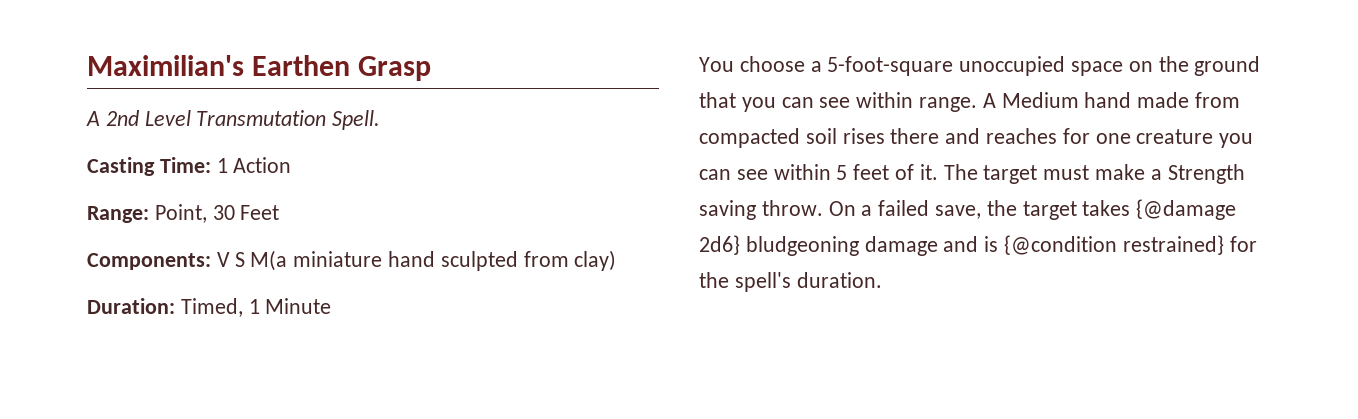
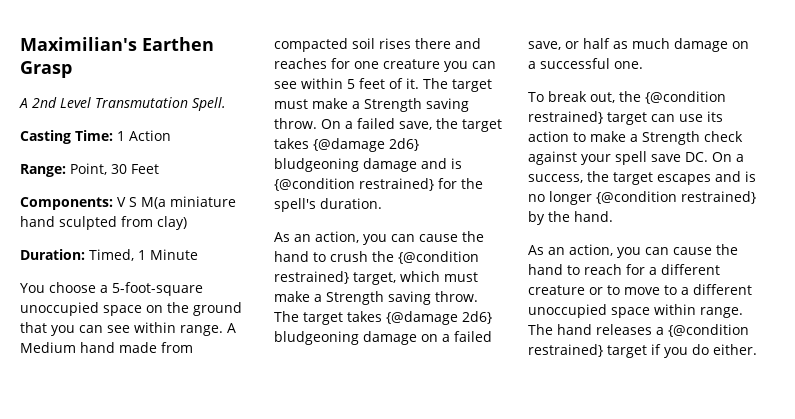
+ As an action, you can cause the hand to crush the {@condition restrained} target, which must make a Strength saving throw. The target takes {@damage 2d6} bludgeoning damage on a failed save, or half as much damage on a successful one.
+ To break out, the {@condition restrained} target can use its action to make a Strength check against your spell save DC. On a success, the target escapes and is no longer {@condition restrained} by the hand.
+ As an action, you can cause the hand to reach for a different creature or to move to a different unoccupied space within range. The hand releases a {@condition restrained} target if you do either.

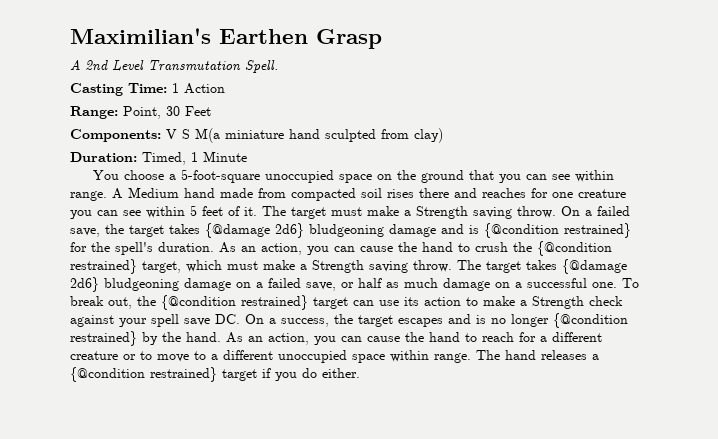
- On a failed save, the target takes {@damage 2d6} bludgeoning damage and is {@condition restrained} for the spell's duration.
- As an action, you can cause the hand to crush the {@condition restrained} target, which must make a Strength saving throw.
+ On a failed save, the target takes {@damage 2d6} bludgeoning damage and is {@condition restrained} for the spell's duration. As an action, you can cause the hand to crush the {@condition restrained} target, which must make a Strength saving throw.
- The target takes {@damage 2d6} bludgeoning damage on a failed save, or half as much damage on a successful one.
- To break out, the {@condition restrained} target can use its action to make a Strength check against your spell save DC. On a success, the target escapes and is no longer {@condition restrained} by the hand.
- As an action, you can cause the hand to reach for a different creature or to move to a different unoccupied space within range.
+ The target takes {@damage 2d6} bludgeoning damage on a failed save, or half as much damage on a successful one. To break out, the {@condition restrained} target can use its action to make a Strength check against your spell save DC. On a success, the target escapes and is no longer {@condition restrained} by the hand. As an action, you can cause the hand to reach for a different creature or to move to a different unoccupied space within range.

